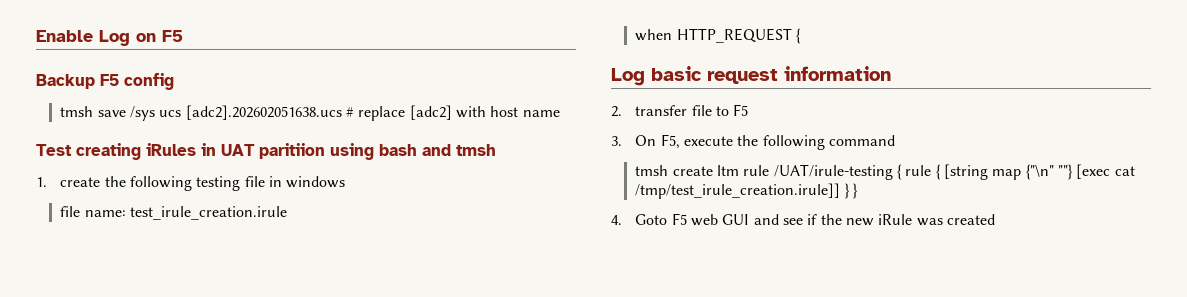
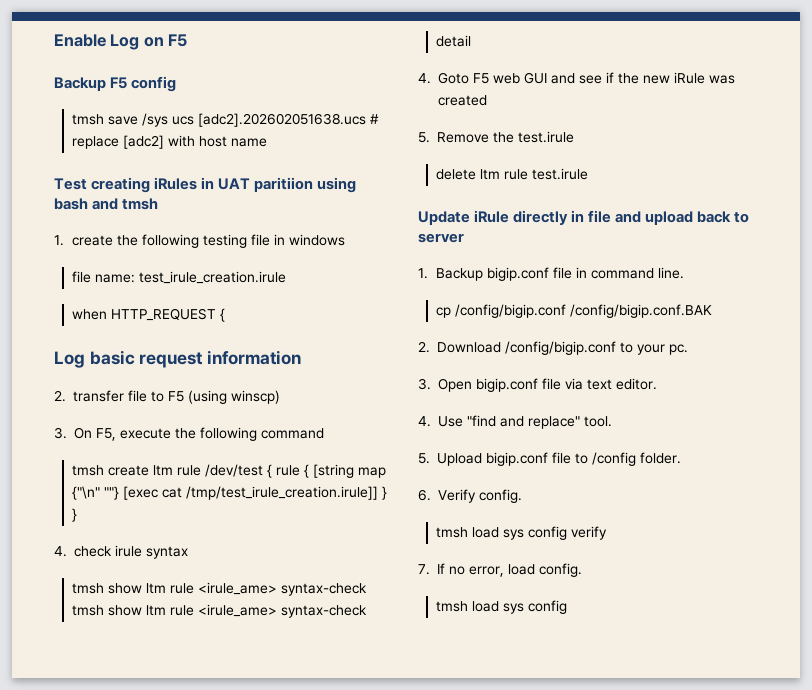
- 2. transfer file to F5
+ 2. transfer file to F5 (using winscp)
- tmsh create ltm rule /UAT/irule-testing { rule { [string map {"\n" ""} [exec cat /tmp/test_irule_creation.irule]] } }
+ tmsh create ltm rule /dev/test { rule { [string map {"\n" ""} [exec cat /tmp/test_irule_creation.irule]] } }
+ 4. check irule syntax
+ tmsh show ltm rule <irule_ame> syntax-check tmsh show ltm rule <irule_ame> syntax-check detail
+ 5. Remove the test.irule
+ delete ltm rule test.irule
+ Update iRule directly in file and upload back to server
+ 1. Backup bigip.conf file in command line.
+ cp /config/bigip.conf /config/bigip.conf.BAK
+ 2. Download /config/bigip.conf to your pc.
+ 3. Open bigip.conf file via text editor.
+ 4. Use "find and replace" tool.
+ 5. Upload bigip.conf file to /config folder.
+ 6. Verify config.
+ tmsh load sys config verify
+ 7. If no error, load config.
+ tmsh load sys config

